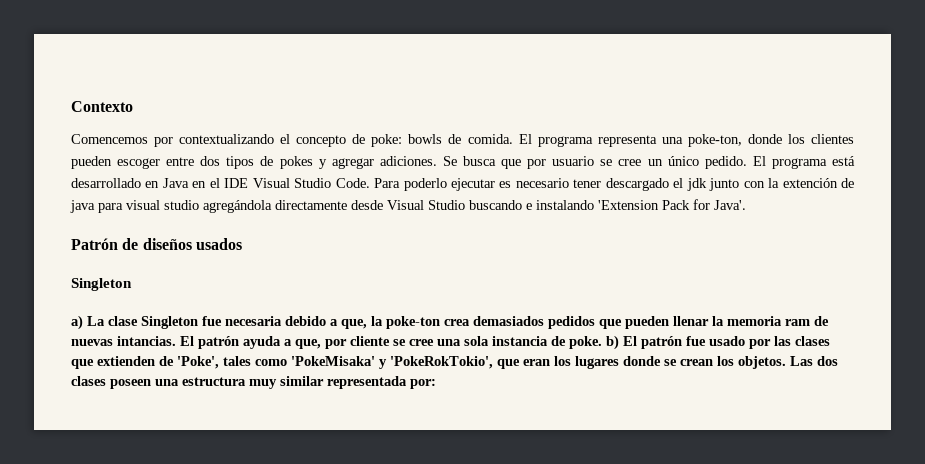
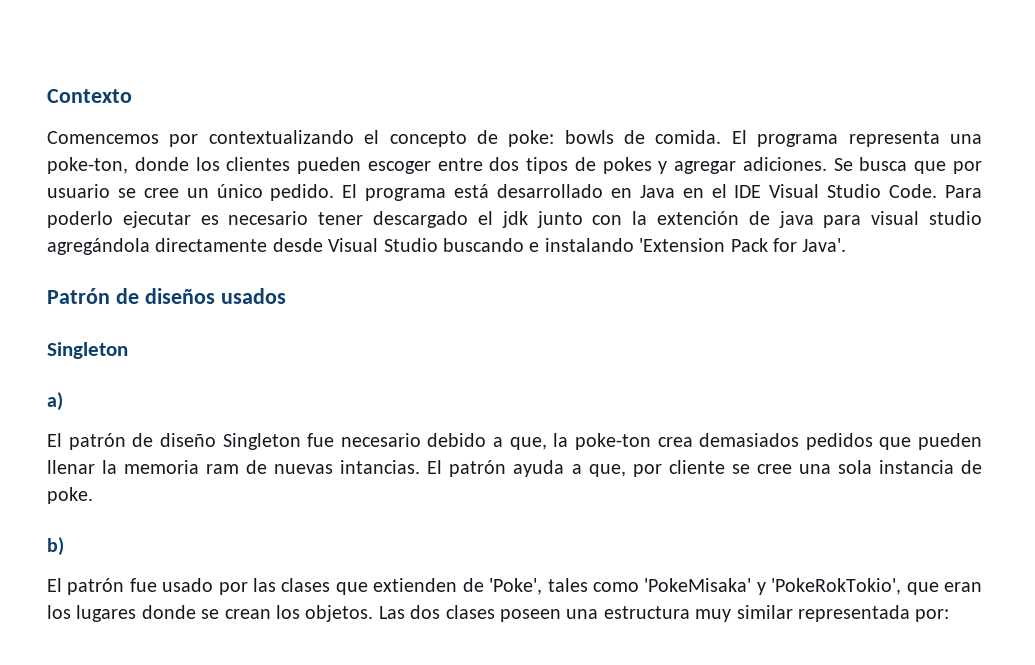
- a) La clase Singleton fue necesaria debido a que, la poke-ton crea demasiados pedidos que pueden llenar la memoria ram de nuevas intancias.
+ a)
+ El patrón de diseño Singleton fue necesario debido a que, la poke-ton crea demasiados pedidos que pueden llenar la memoria ram de nuevas intancias.
- El patrón ayuda a que, por cliente se cree una sola instancia de poke. b) El patrón fue usado por las clases que extienden de 'Poke', tales como 'PokeMisaka' y 'PokeRokTokio', que eran los lugares donde se crean los objetos.
+ El patrón ayuda a que, por cliente se cree una sola instancia de poke.
+ b)
+ El patrón fue usado por las clases que extienden de 'Poke', tales como 'PokeMisaka' y 'PokeRokTokio', que eran los lugares donde se crean los objetos.

